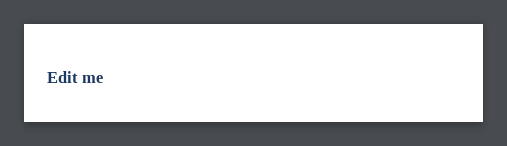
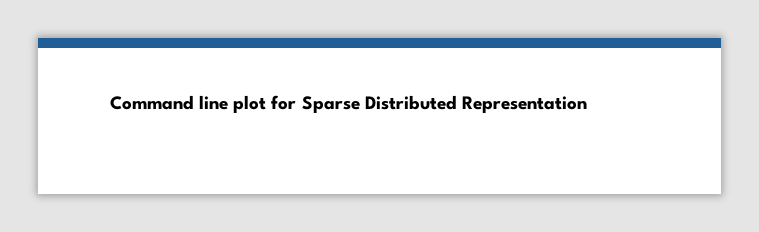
- Edit me
+ Command line plot for Sparse Distributed Representation

